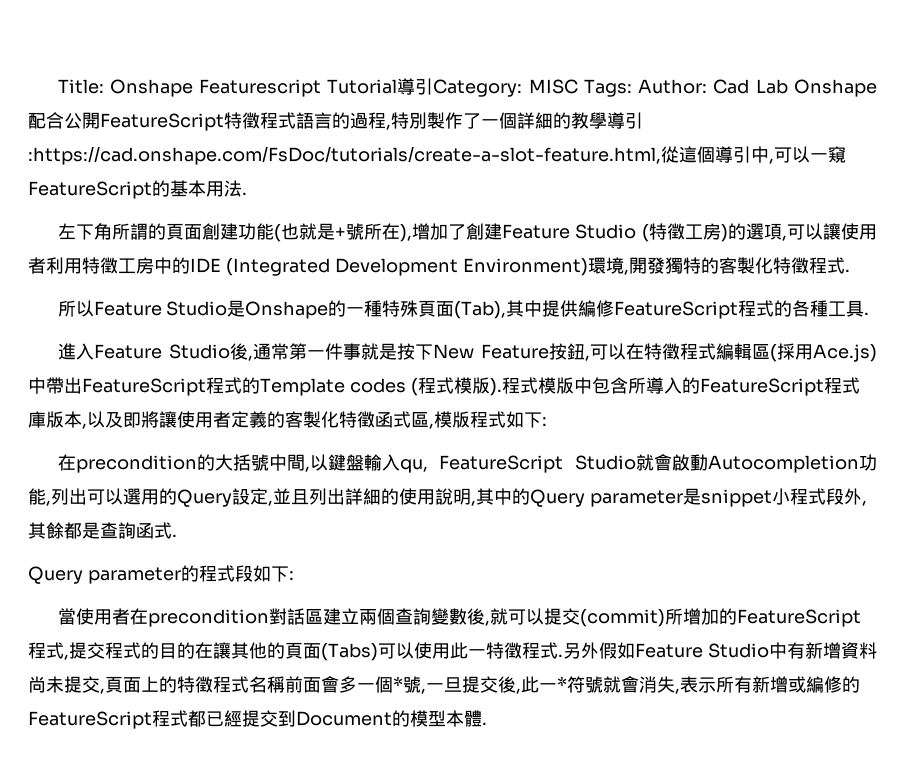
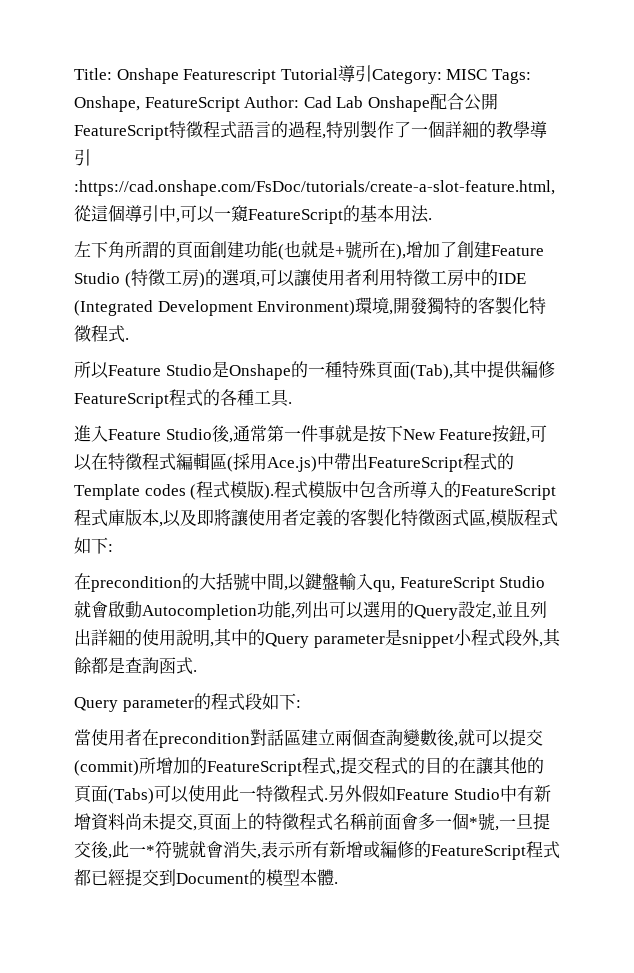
- Title: Onshape Featurescript Tutorial導引Category: MISC Tags: Author: Cad Lab Onshape配合公開FeatureScript特徵程式語言的過程,特別製作了一個詳細的教學導引:https://cad.onshape.com/FsDoc/tutorials/create-a-slot-feature.html,從這個導引中,可以一窺FeatureScript的基本用法.
+ Title: Onshape Featurescript Tutorial導引Category: MISC Tags: Onshape, FeatureScript Author: Cad Lab Onshape配合公開FeatureScript特徵程式語言的過程,特別製作了一個詳細的教學導引:https://cad.onshape.com/FsDoc/tutorials/create-a-slot-feature.html,從這個導引中,可以一窺FeatureScript的基本用法.

